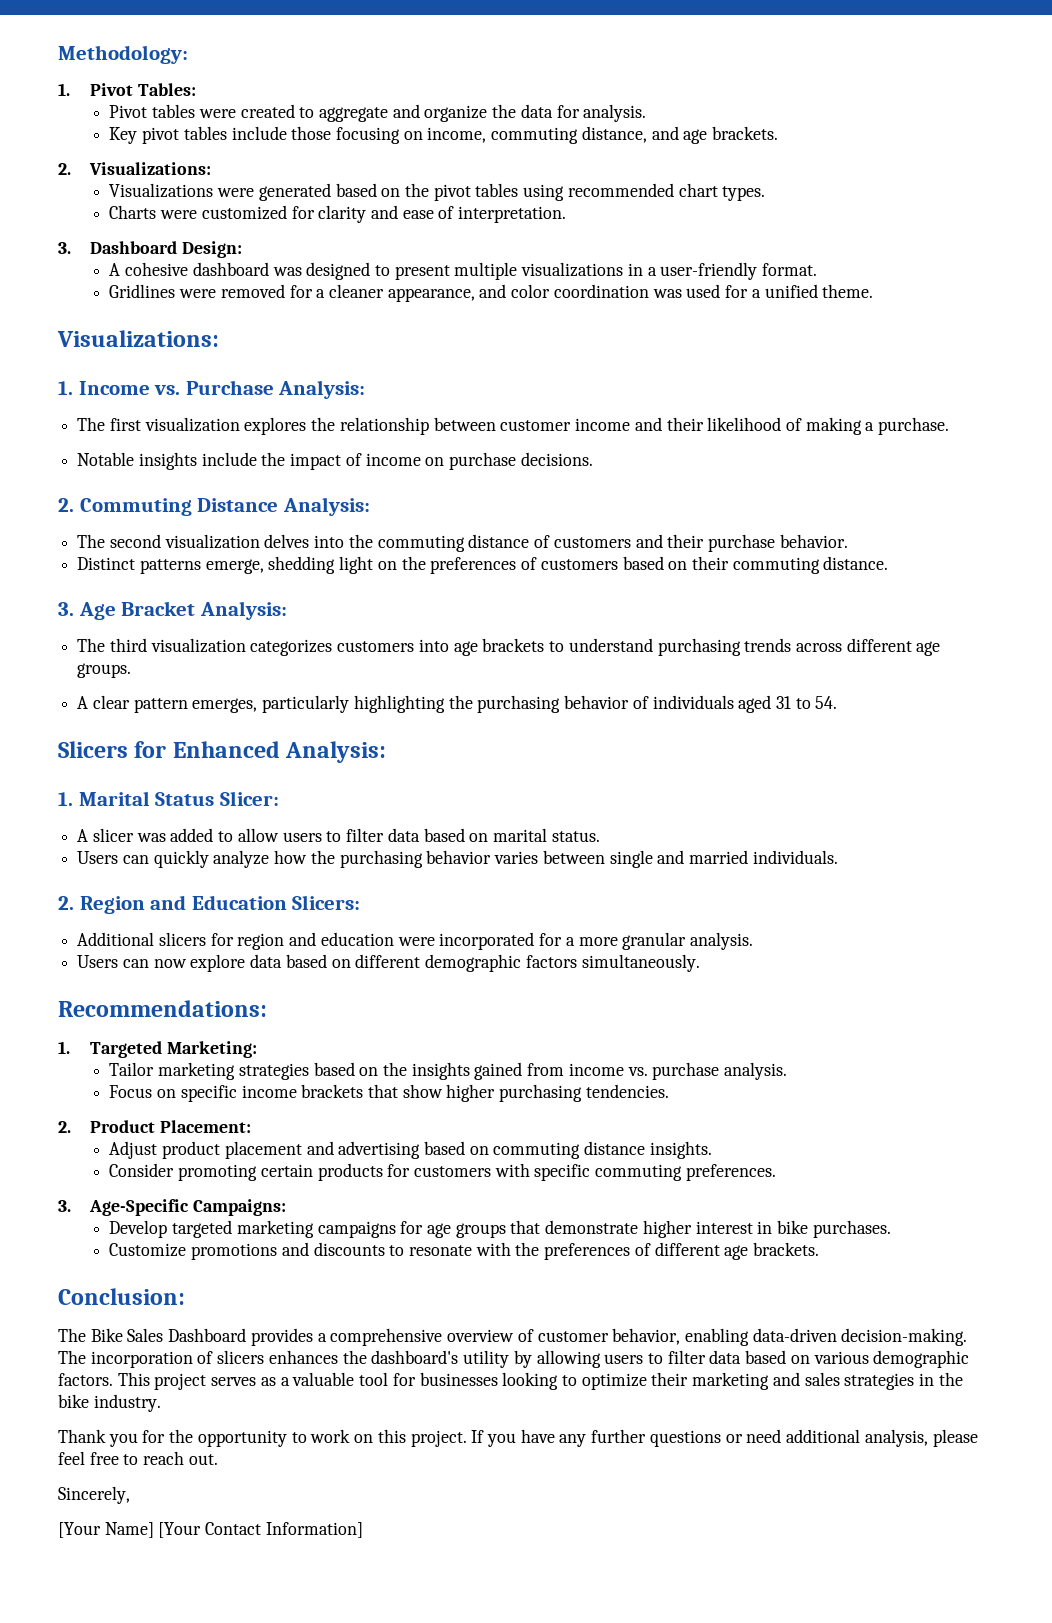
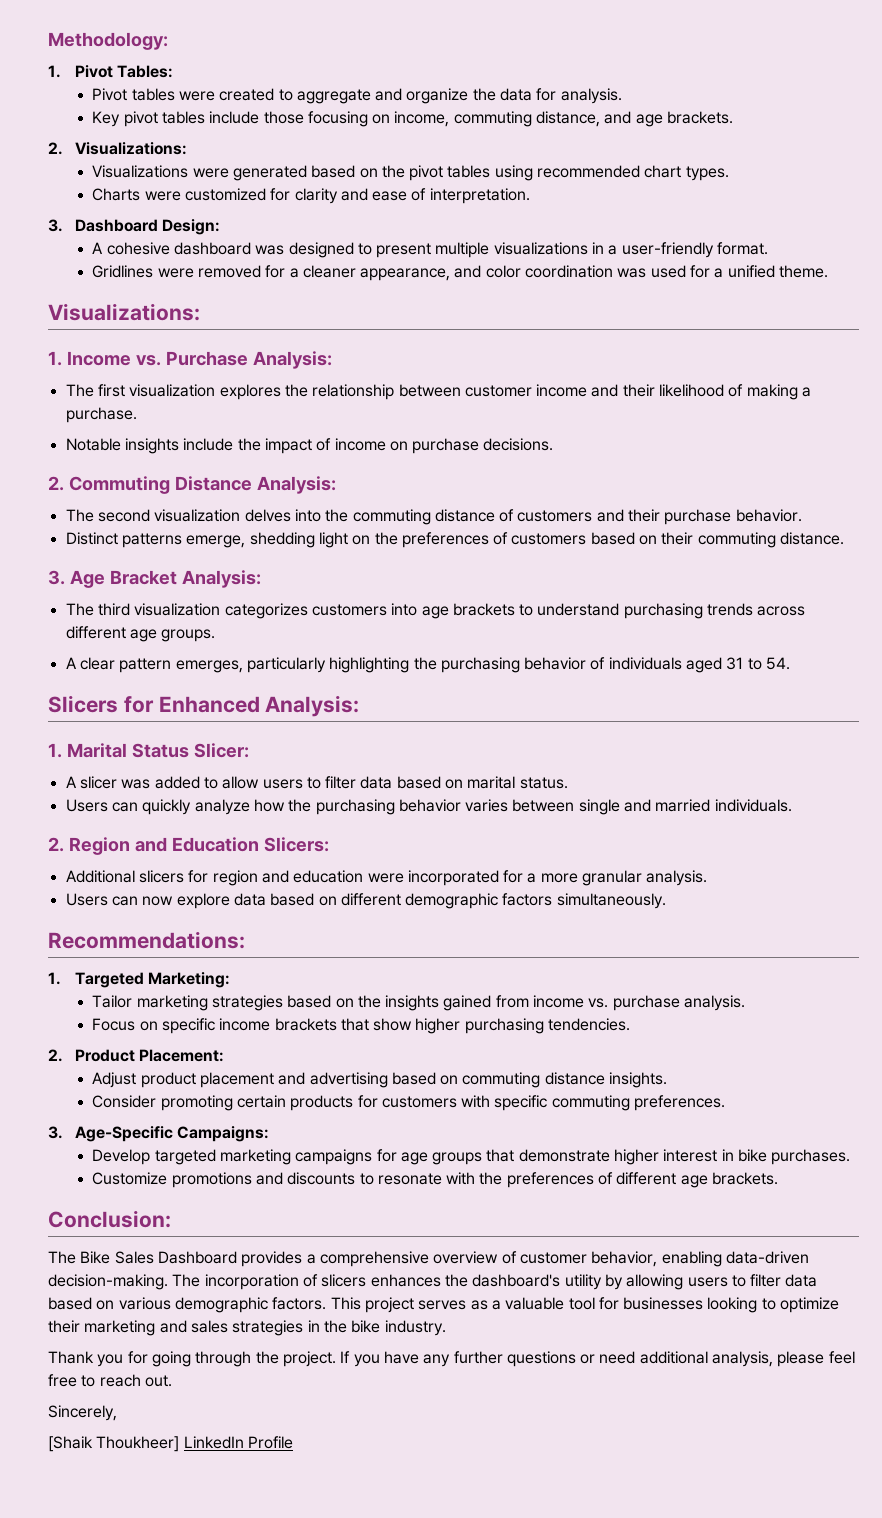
- Thank you for the opportunity to work on this project.
+ Thank you for going through the project.
- [Your Name] [Your Contact Information]
+ [Shaik Thoukheer] LinkedIn Profile

